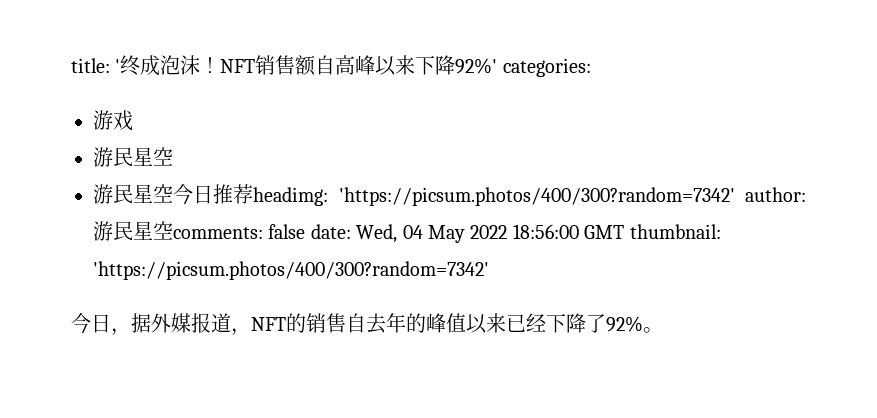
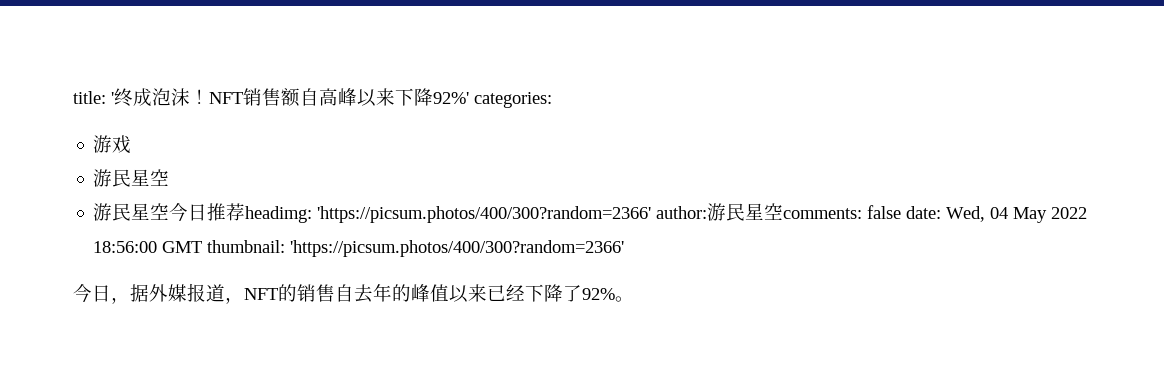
- 游民星空今日推荐headimg: 'https://picsum.photos/400/300?random=7342' author:游民星空comments: false date: Wed, 04 May 2022 18:56:00 GMT thumbnail: 'https://picsum.photos/400/300?random=7342'
+ 游民星空今日推荐headimg: 'https://picsum.photos/400/300?random=2366' author:游民星空comments: false date: Wed, 04 May 2022 18:56:00 GMT thumbnail: 'https://picsum.photos/400/300?random=2366'

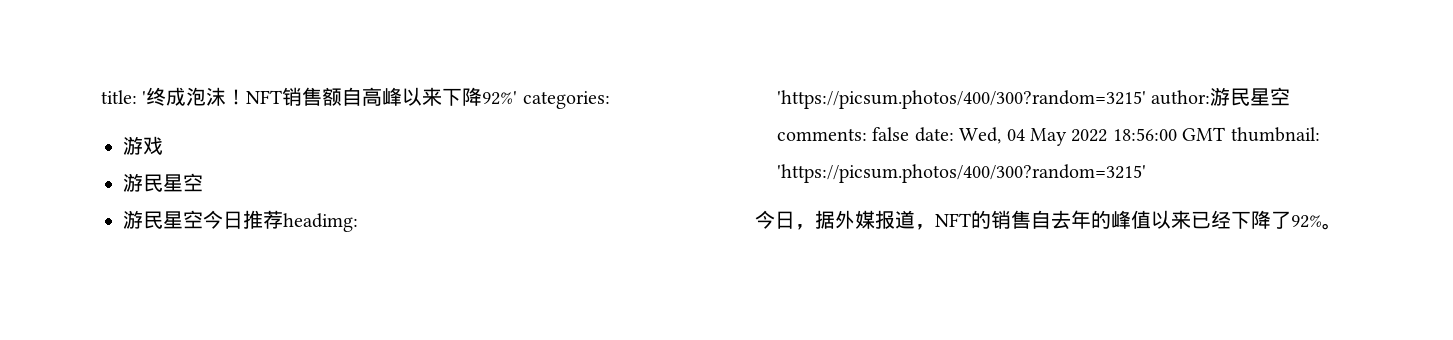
- 游民星空今日推荐headimg: 'https://picsum.photos/400/300?random=2366' author:游民星空comments: false date: Wed, 04 May 2022 18:56:00 GMT thumbnail: 'https://picsum.photos/400/300?random=2366'
+ 游民星空今日推荐headimg: 'https://picsum.photos/400/300?random=3215' author:游民星空comments: false date: Wed, 04 May 2022 18:56:00 GMT thumbnail: 'https://picsum.photos/400/300?random=3215'

